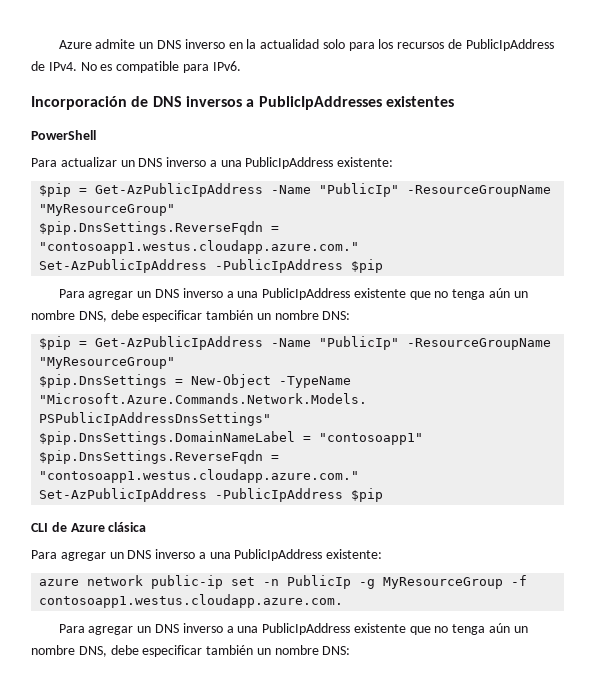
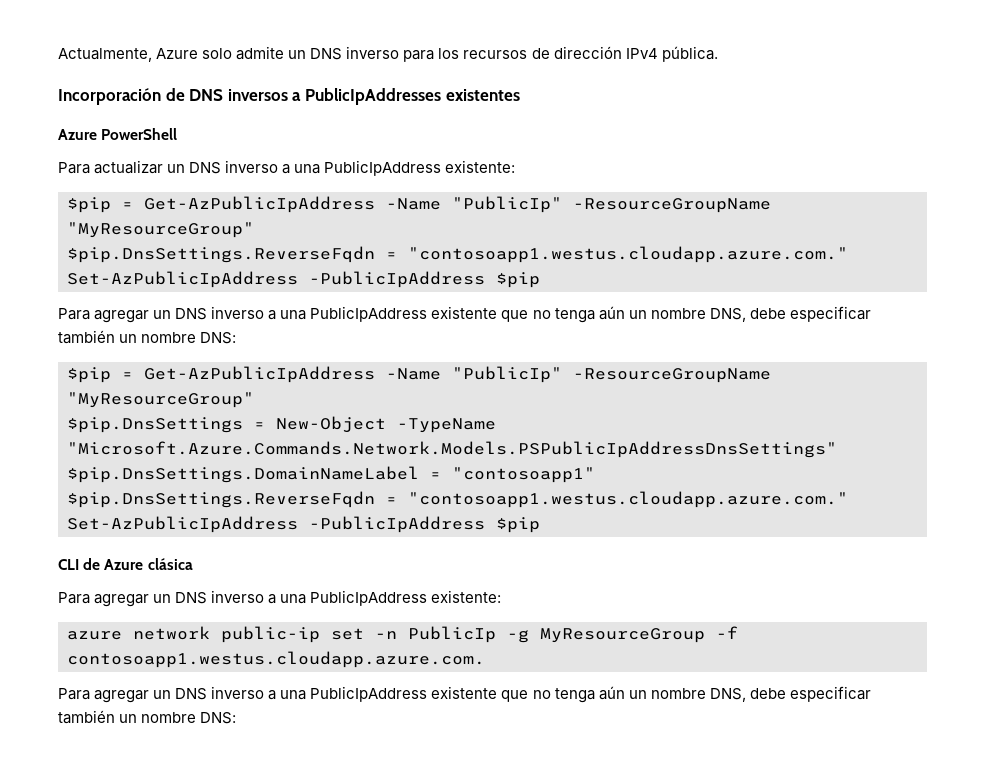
- Azure admite un DNS inverso en la actualidad solo para los recursos de PublicIpAddress de IPv4. No es compatible para IPv6.
+ Actualmente, Azure solo admite un DNS inverso para los recursos de dirección IPv4 pública.
- PowerShell
+ Azure PowerShell

